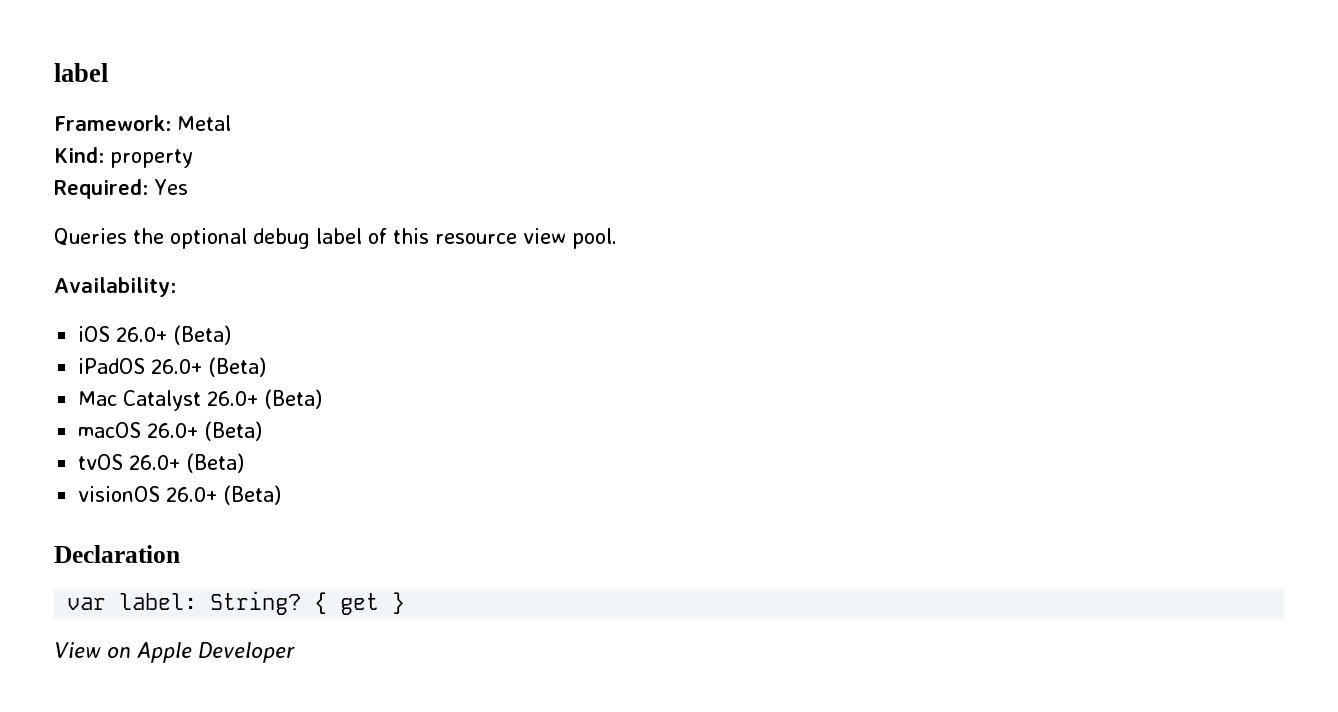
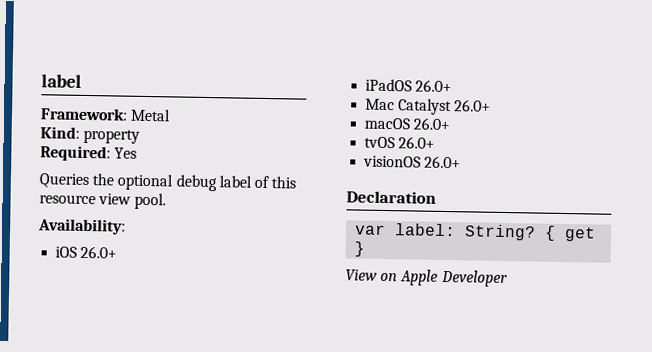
- iOS 26.0+ (Beta)
+ iOS 26.0+
- iPadOS 26.0+ (Beta)
+ iPadOS 26.0+
- Mac Catalyst 26.0+ (Beta)
+ Mac Catalyst 26.0+
- macOS 26.0+ (Beta)
+ macOS 26.0+
- tvOS 26.0+ (Beta)
+ tvOS 26.0+
- visionOS 26.0+ (Beta)
+ visionOS 26.0+

